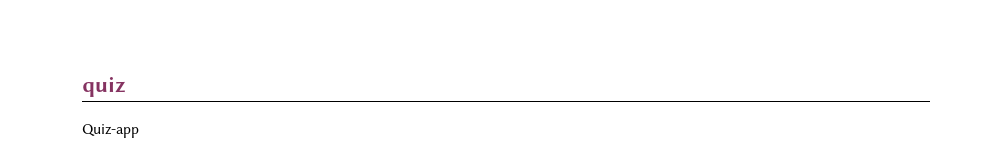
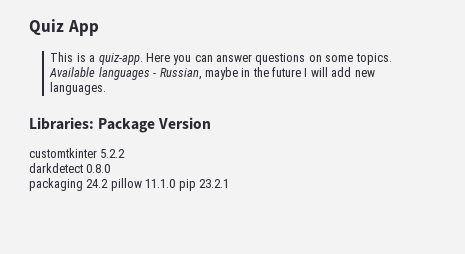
- quiz
- Quiz-app
+ Quiz App
+ This is a quiz-app. Here you can answer questions on some topics. Available languages - Russian, maybe in the future I will add new languages.
+ Libraries: Package Version
+ customtkinter 5.2.2
+ darkdetect 0.8.0
+ packaging 24.2 pillow 11.1.0 pip 23.2.1

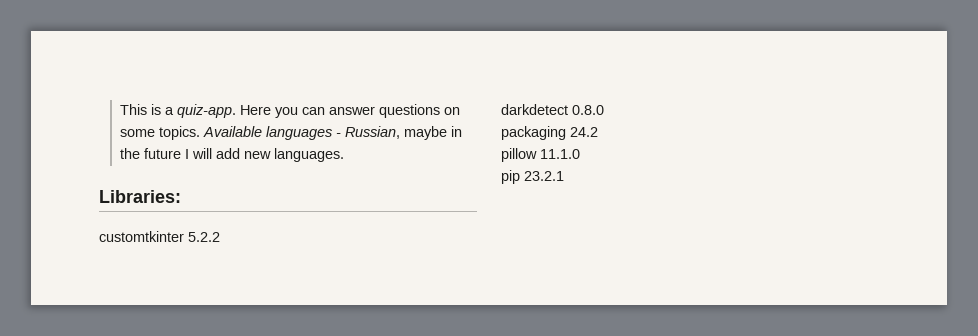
- Quiz App
- Libraries: Package Version
+ Libraries:
- packaging 24.2 pillow 11.1.0 pip 23.2.1
+ packaging 24.2
+ pillow 11.1.0
+ pip 23.2.1

